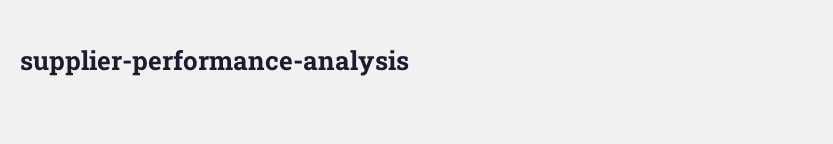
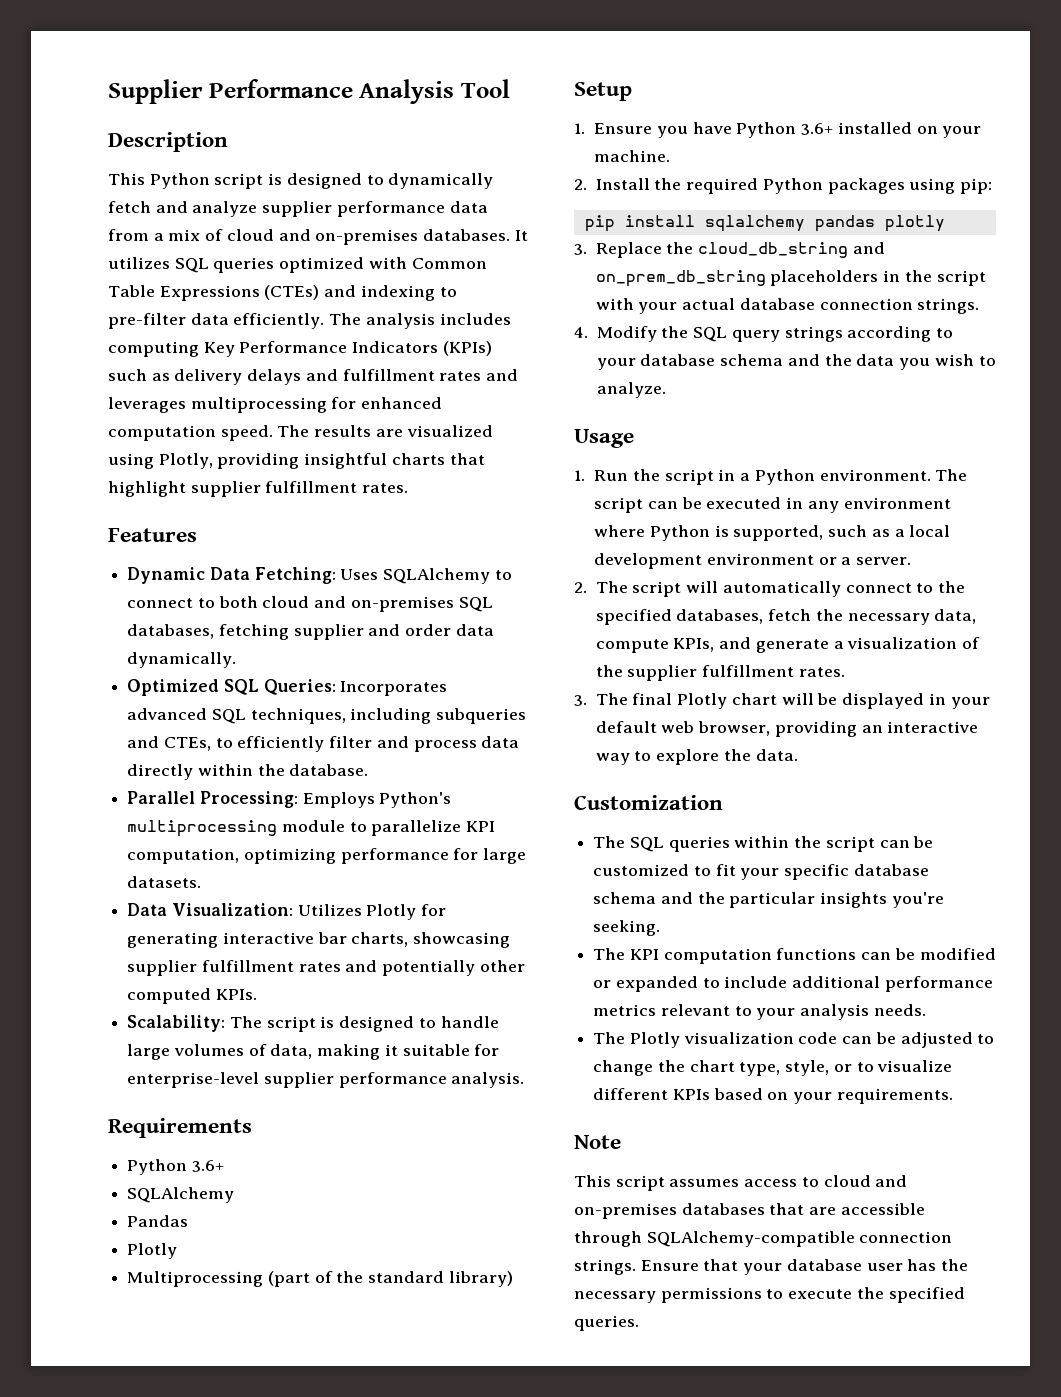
- supplier-performance-analysis
+ Supplier Performance Analysis Tool
+ Description
+ This Python script is designed to dynamically fetch and analyze supplier performance data from a mix of cloud and on-premises databases. It utilizes SQL queries optimized with Common Table Expressions (CTEs) and indexing to pre-filter data efficiently. The analysis includes computing Key Performance Indicators (KPIs) such as delivery delays and fulfillment rates and leverages multiprocessing for enhanced computation speed. The results are visualized using Plotly, providing insightful charts that highlight supplier fulfillment rates.
+ Features
+ Dynamic Data Fetching: Uses SQLAlchemy to connect to both cloud and on-premises SQL databases, fetching supplier and order data dynamically.
+ Optimized SQL Queries: Incorporates advanced SQL techniques, including subqueries and CTEs, to efficiently filter and process data directly within the database.
+ Parallel Processing: Employs Python's multiprocessing module to parallelize KPI computation, optimizing performance for large datasets.
+ Data Visualization: Utilizes Plotly for generating interactive bar charts, showcasing supplier fulfillment rates and potentially other computed KPIs.
+ Scalability: The script is designed to handle large volumes of data, making it suitable for enterprise-level supplier performance analysis.
+ Requirements
+ Python 3.6+
+ SQLAlchemy
+ Pandas
+ Plotly
+ Multiprocessing (part of the standard library)
+ Setup
+ 1. Ensure you have Python 3.6+ installed on your machine.
+ 2. Install the required Python packages using pip:
+ pip install sqlalchemy pandas plotly
+ 3. Replace the cloud_db_string and on_prem_db_string placeholders in the script with your actual database connection strings.
+ 4. Modify the SQL query strings according to your database schema and the data you wish to analyze.
+ Usage
+ 1. Run the script in a Python environment. The script can be executed in any environment where Python is supported, such as a local development environment or a server.
+ 2. The script will automatically connect to the specified databases, fetch the necessary data, compute KPIs, and generate a visualization of the supplier fulfillment rates.
+ 3. The final Plotly chart will be displayed in your default web browser, providing an interactive way to explore the data.
+ Customization
+ The SQL queries within the script can be customized to fit your specific database schema and the particular insights you're seeking.
+ The KPI computation functions can be modified or expanded to include additional performance metrics relevant to your analysis needs.
+ The Plotly visualization code can be adjusted to change the chart type, style, or to visualize different KPIs based on your requirements.
+ Note
+ This script assumes access to cloud and on-premises databases that are accessible through SQLAlchemy-compatible connection strings. Ensure that your database user has the necessary permissions to execute the specified queries.

